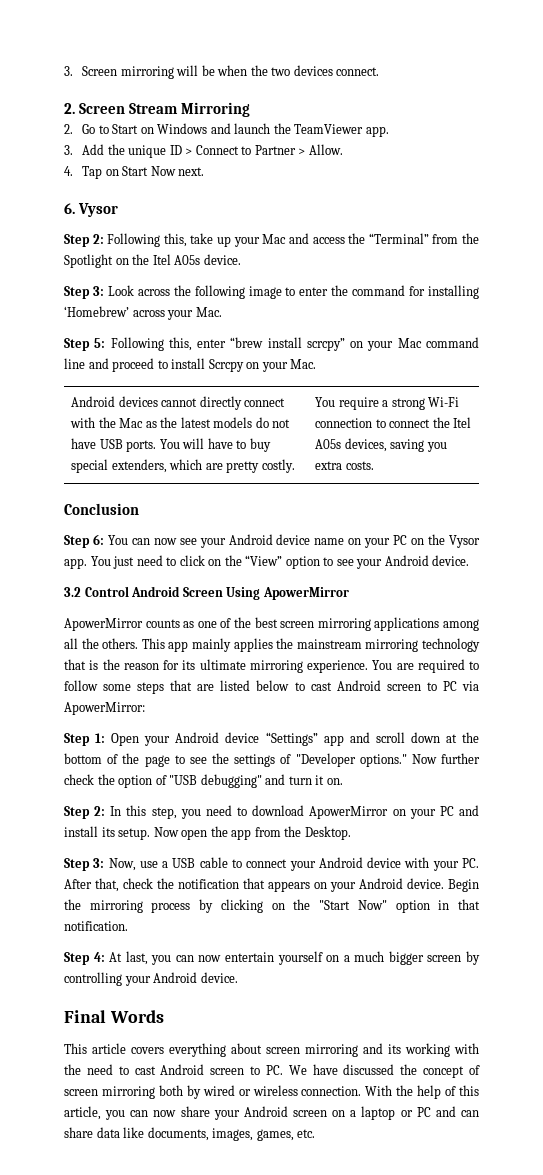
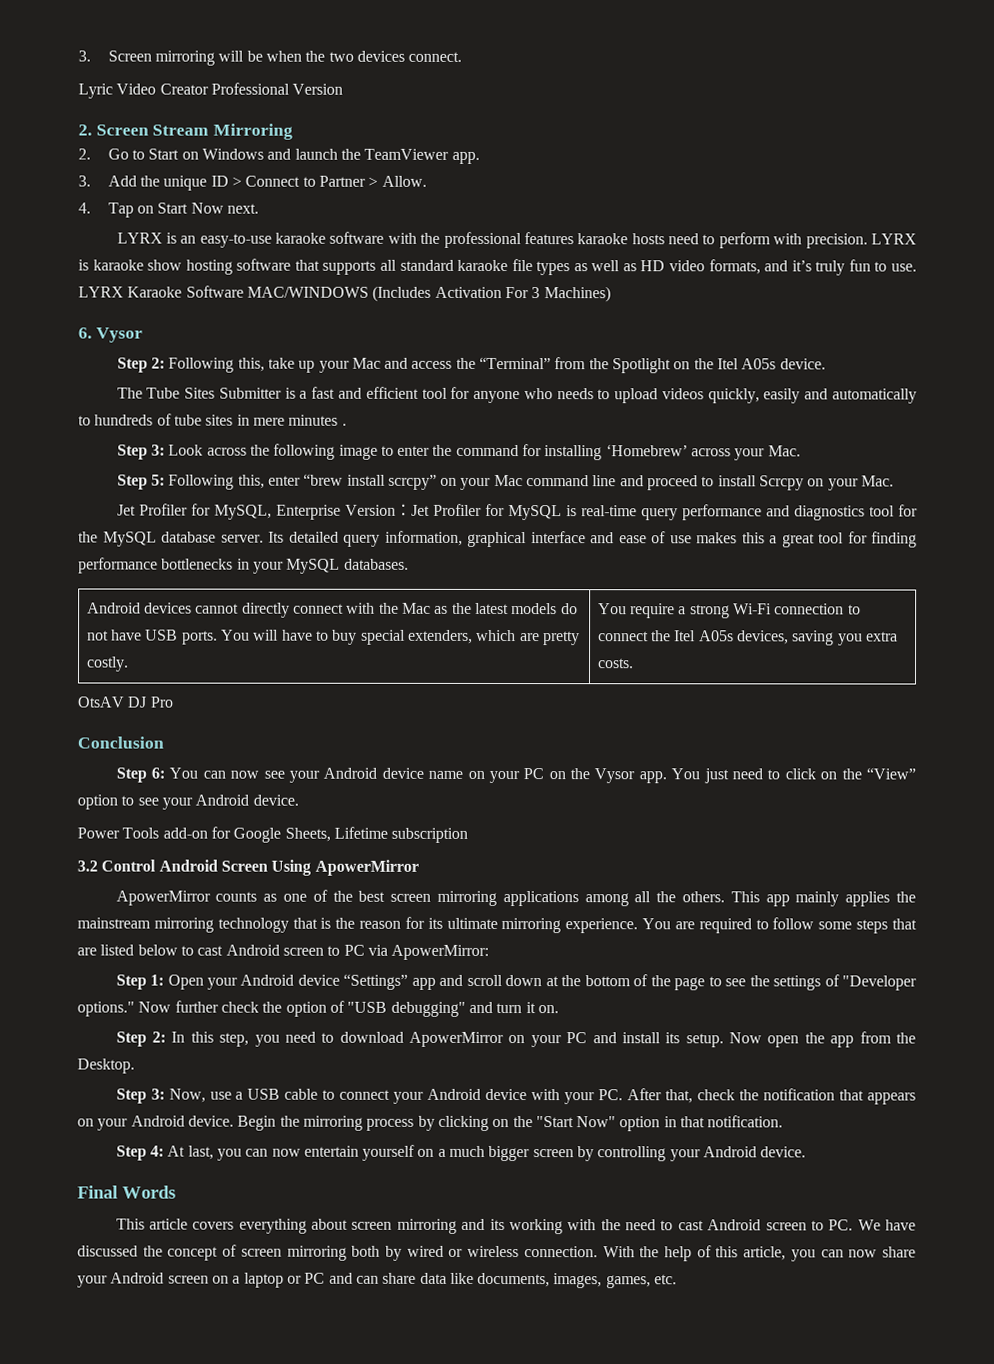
+ Lyric Video Creator Professional Version
+ LYRX is an easy-to-use karaoke software with the professional features karaoke hosts need to perform with precision. LYRX is karaoke show hosting software that supports all standard karaoke file types as well as HD video formats, and it’s truly fun to use. LYRX Karaoke Software MAC/WINDOWS (Includes Activation For 3 Machines)
+ The Tube Sites Submitter is a fast and efficient tool for anyone who needs to upload videos quickly, easily and automatically to hundreds of tube sites in mere minutes .
+ Jet Profiler for MySQL, Enterprise Version：Jet Profiler for MySQL is real-time query performance and diagnostics tool for the MySQL database server. Its detailed query information, graphical interface and ease of use makes this a great tool for finding performance bottlenecks in your MySQL databases.
+ OtsAV DJ Pro
+ Power Tools add-on for Google Sheets, Lifetime subscription

